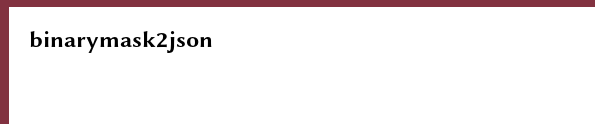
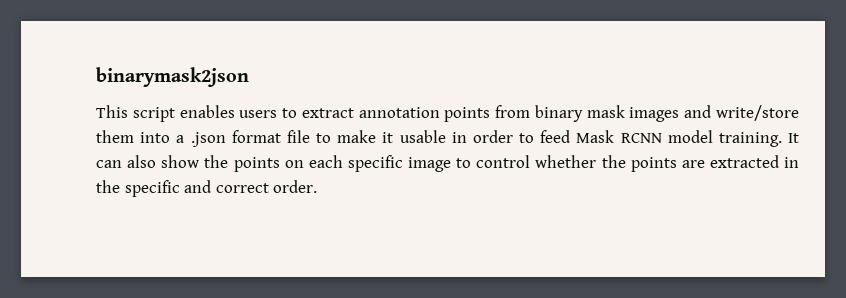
+ This script enables users to extract annotation points from binary mask images and write/store them into a .json format file to make it usable in order to feed Mask RCNN model training. It can also show the points on each specific image to control whether the points are extracted in the specific and correct order.

